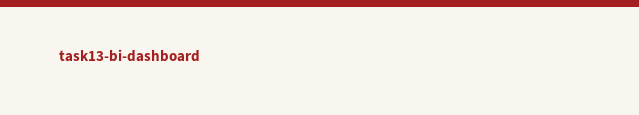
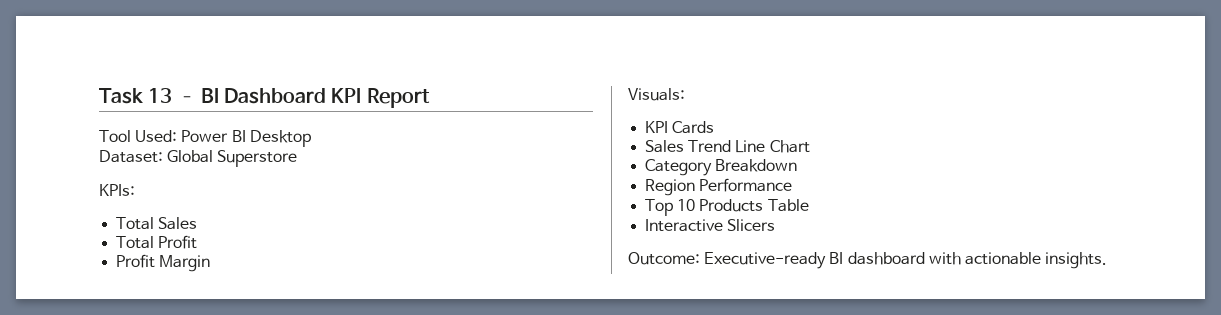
- task13-bi-dashboard
+ Task 13 – BI Dashboard KPI Report
+ Tool Used: Power BI Desktop
+ Dataset: Global Superstore
+ KPIs:
+ Total Sales
+ Total Profit
+ Profit Margin
+ Visuals:
+ KPI Cards
+ Sales Trend Line Chart
+ Category Breakdown
+ Region Performance
+ Top 10 Products Table
+ Interactive Slicers
+ Outcome: Executive-ready BI dashboard with actionable insights.

